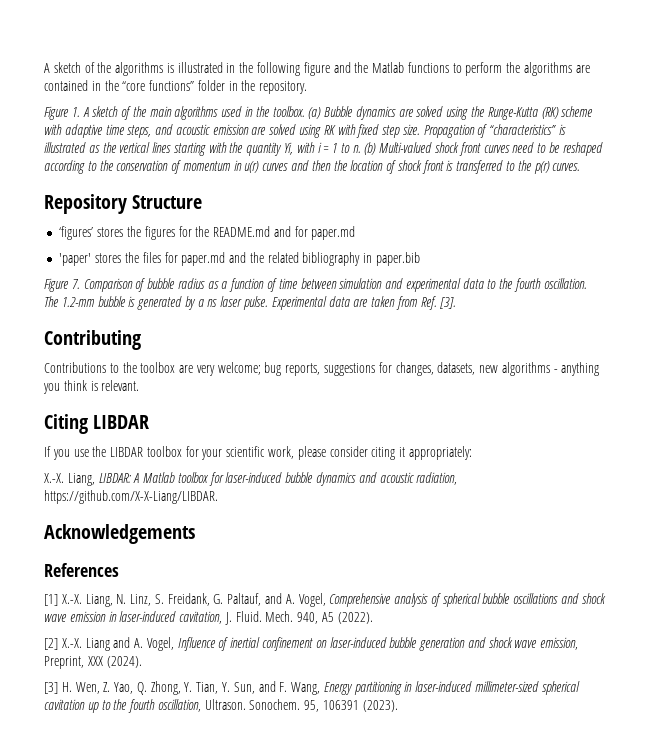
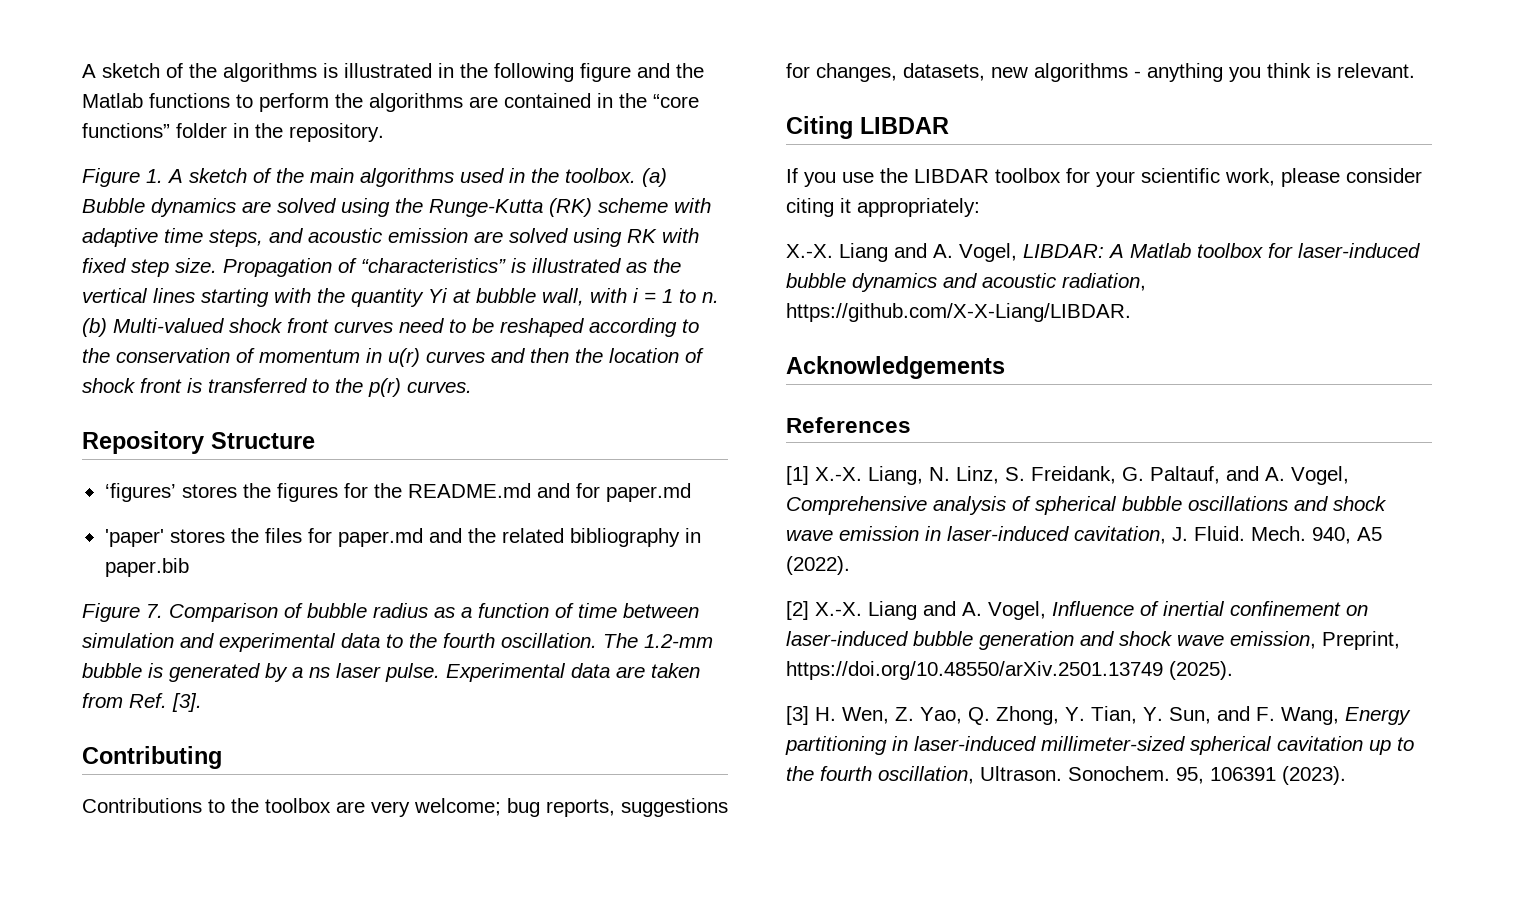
- Propagation of “characteristics” is illustrated as the vertical lines starting with the quantity Yi, with i = 1 to n.
+ Propagation of “characteristics” is illustrated as the vertical lines starting with the quantity Yi at bubble wall, with i = 1 to n.
- X.-X. Liang, LIBDAR: A Matlab toolbox for laser-induced bubble dynamics and acoustic radiation, https://github.com/X-X-Liang/LIBDAR.
+ X.-X. Liang and A. Vogel, LIBDAR: A Matlab toolbox for laser-induced bubble dynamics and acoustic radiation, https://github.com/X-X-Liang/LIBDAR.
- [2] X.-X. Liang and A. Vogel, Influence of inertial confinement on laser-induced bubble generation and shock wave emission, Preprint, XXX (2024).
+ [2] X.-X. Liang and A. Vogel, Influence of inertial confinement on laser-induced bubble generation and shock wave emission, Preprint, https://doi.org/10.48550/arXiv.2501.13749 (2025).

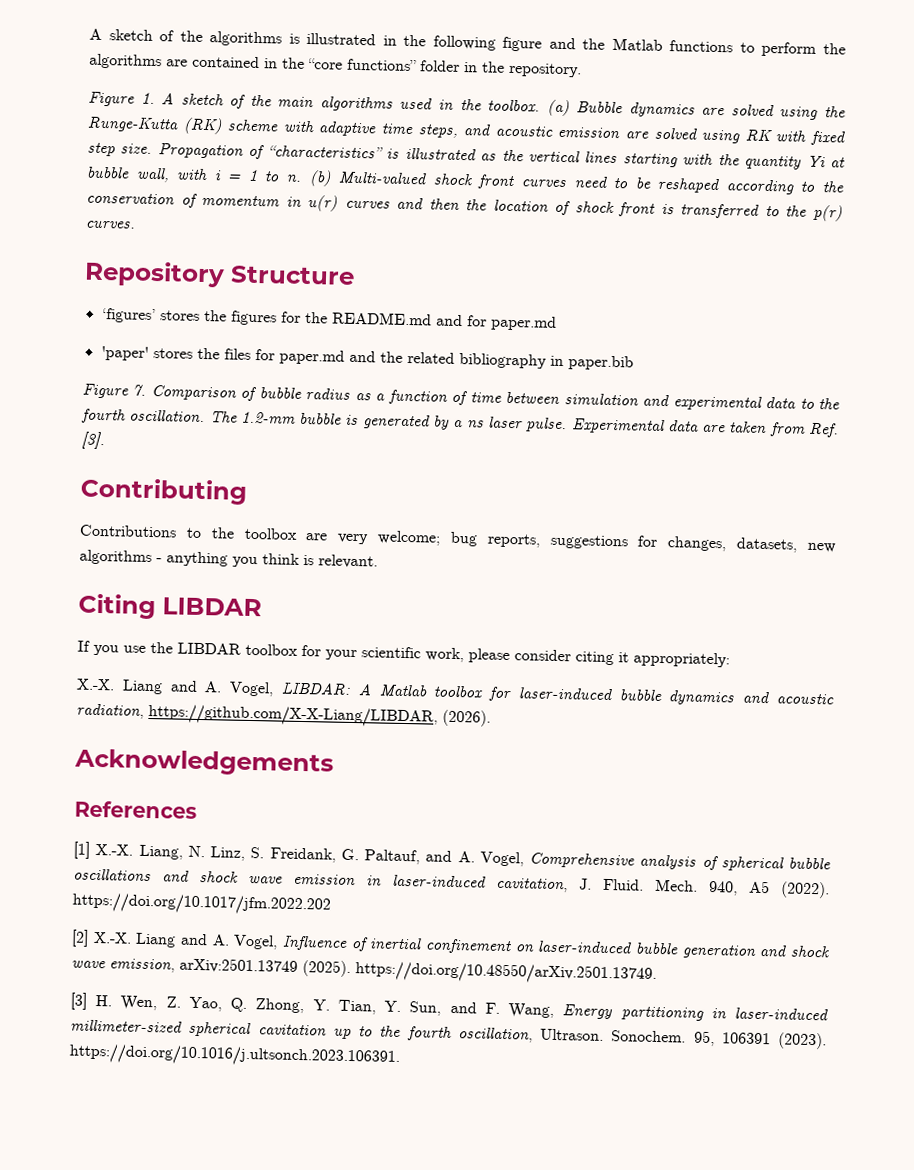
- X.-X. Liang and A. Vogel, LIBDAR: A Matlab toolbox for laser-induced bubble dynamics and acoustic radiation, https://github.com/X-X-Liang/LIBDAR.
+ X.-X. Liang and A. Vogel, LIBDAR: A Matlab toolbox for laser-induced bubble dynamics and acoustic radiation, https://github.com/X-X-Liang/LIBDAR, (2026).
- 940, A5 (2022).
+ 940, A5 (2022). https://doi.org/10.1017/jfm.2022.202
- [2] X.-X. Liang and A. Vogel, Influence of inertial confinement on laser-induced bubble generation and shock wave emission, Preprint, https://doi.org/10.48550/arXiv.2501.13749 (2025).
+ [2] X.-X. Liang and A. Vogel, Influence of inertial confinement on laser-induced bubble generation and shock wave emission, arXiv:2501.13749 (2025). https://doi.org/10.48550/arXiv.2501.13749.
- 95, 106391 (2023).
+ 95, 106391 (2023). https://doi.org/10.1016/j.ultsonch.2023.106391.

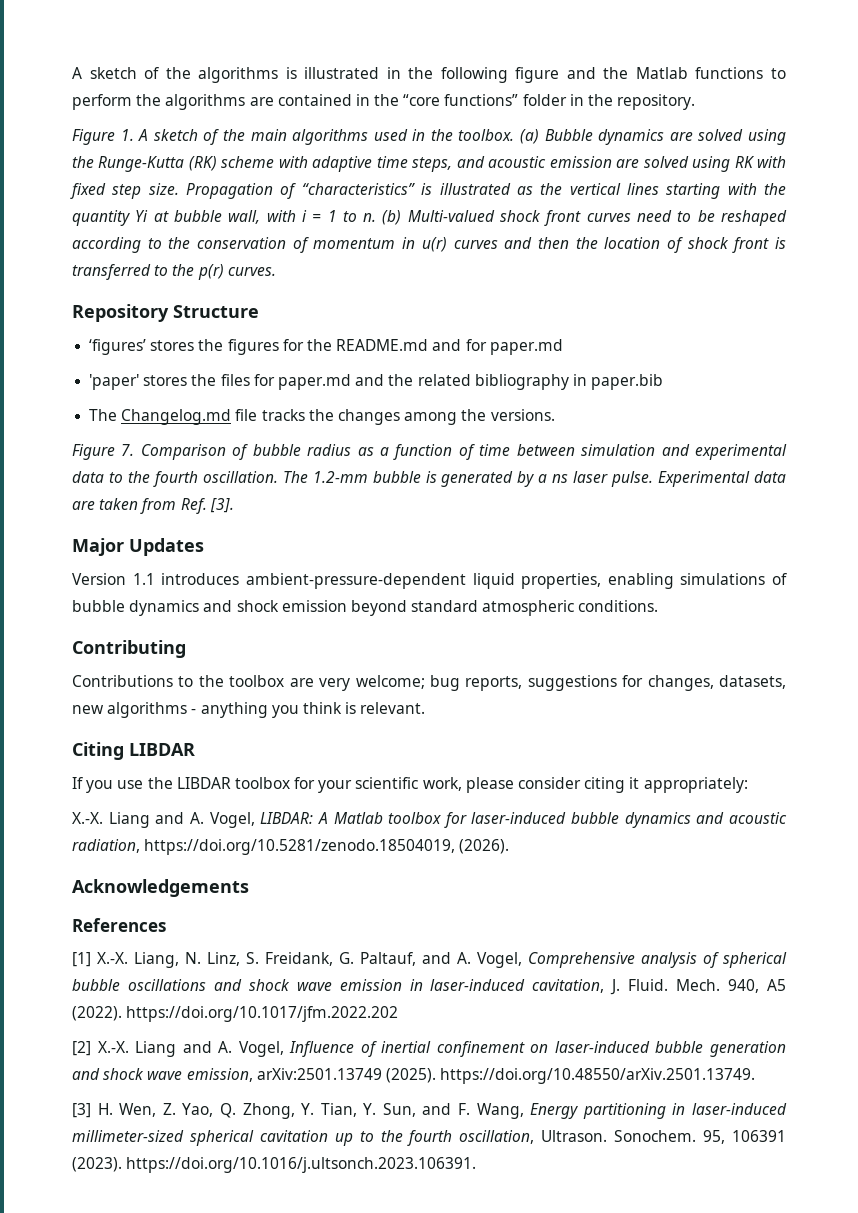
+ The Changelog.md file tracks the changes among the versions.
+ Major Updates
+ Version 1.1 introduces ambient-pressure-dependent liquid properties, enabling simulations of bubble dynamics and shock emission beyond standard atmospheric conditions.
- X.-X. Liang and A. Vogel, LIBDAR: A Matlab toolbox for laser-induced bubble dynamics and acoustic radiation, https://github.com/X-X-Liang/LIBDAR, (2026).
+ X.-X. Liang and A. Vogel, LIBDAR: A Matlab toolbox for laser-induced bubble dynamics and acoustic radiation, https://doi.org/10.5281/zenodo.18504019, (2026).

